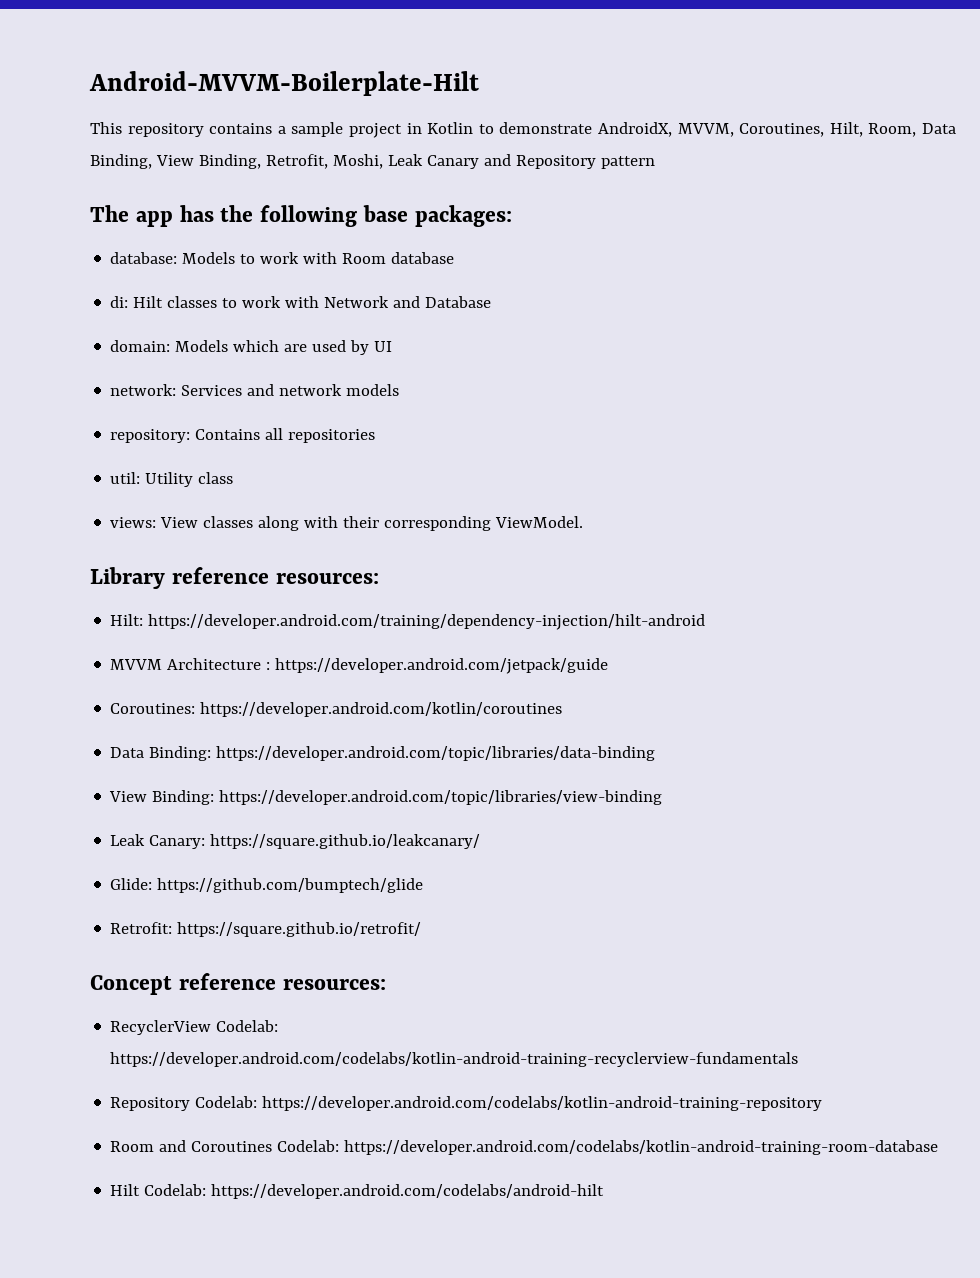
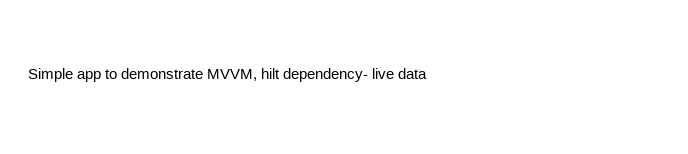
- Android-MVVM-Boilerplate-Hilt
- This repository contains a sample project in Kotlin to demonstrate AndroidX, MVVM, Coroutines, Hilt, Room, Data Binding, View Binding, Retrofit, Moshi, Leak Canary and Repository pattern
- The app has the following base packages:
- database: Models to work with Room database
- di: Hilt classes to work with Network and Database
- domain: Models which are used by UI
- network: Services and network models
- repository: Contains all repositories
- util: Utility class
- views: View classes along with their corresponding ViewModel.
- Library reference resources:
- Hilt: https://developer.android.com/training/dependency-injection/hilt-android
- MVVM Architecture : https://developer.android.com/jetpack/guide
- Coroutines: https://developer.android.com/kotlin/coroutines
- Data Binding: https://developer.android.com/topic/libraries/data-binding
- View Binding: https://developer.android.com/topic/libraries/view-binding
- Leak Canary: https://square.github.io/leakcanary/
- Glide: https://github.com/bumptech/glide
- Retrofit: https://square.github.io/retrofit/
- Concept reference resources:
- RecyclerView Codelab: https://developer.android.com/codelabs/kotlin-android-training-recyclerview-fundamentals
- Repository Codelab: https://developer.android.com/codelabs/kotlin-android-training-repository
- Room and Coroutines Codelab: https://developer.android.com/codelabs/kotlin-android-training-room-database
- Hilt Codelab: https://developer.android.com/codelabs/android-hilt
+ Simple app to demonstrate MVVM, hilt dependency- live data

